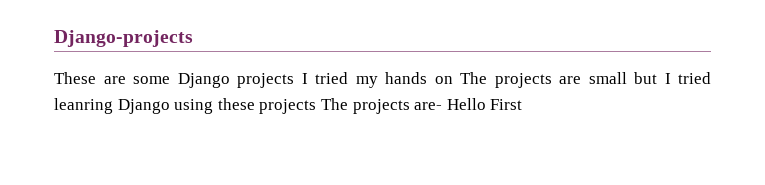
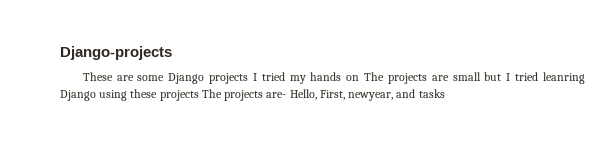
- These are some Django projects I tried my hands on The projects are small but I tried leanring Django using these projects The projects are- Hello First
+ These are some Django projects I tried my hands on The projects are small but I tried leanring Django using these projects The projects are- Hello, First, newyear, and tasks

